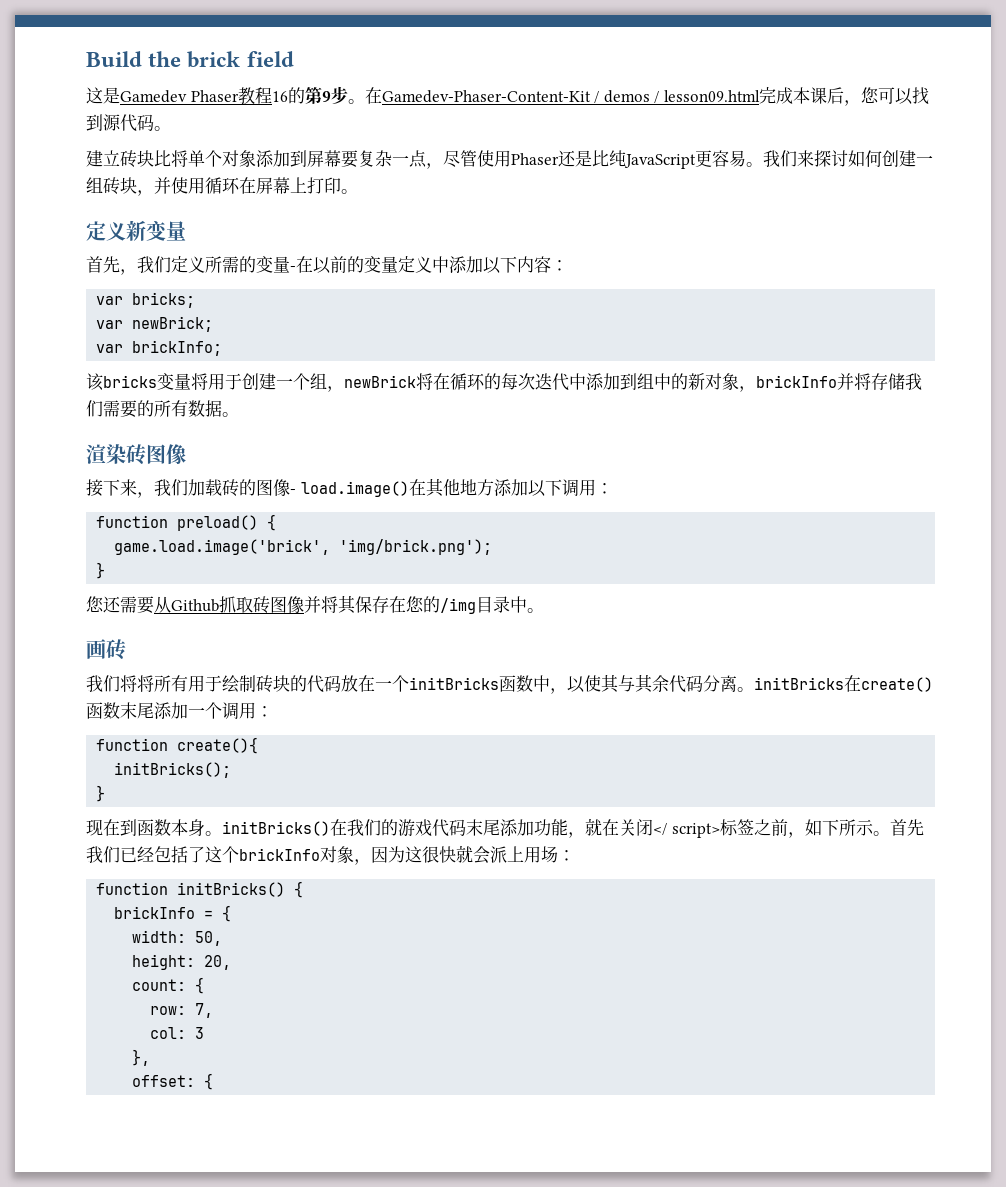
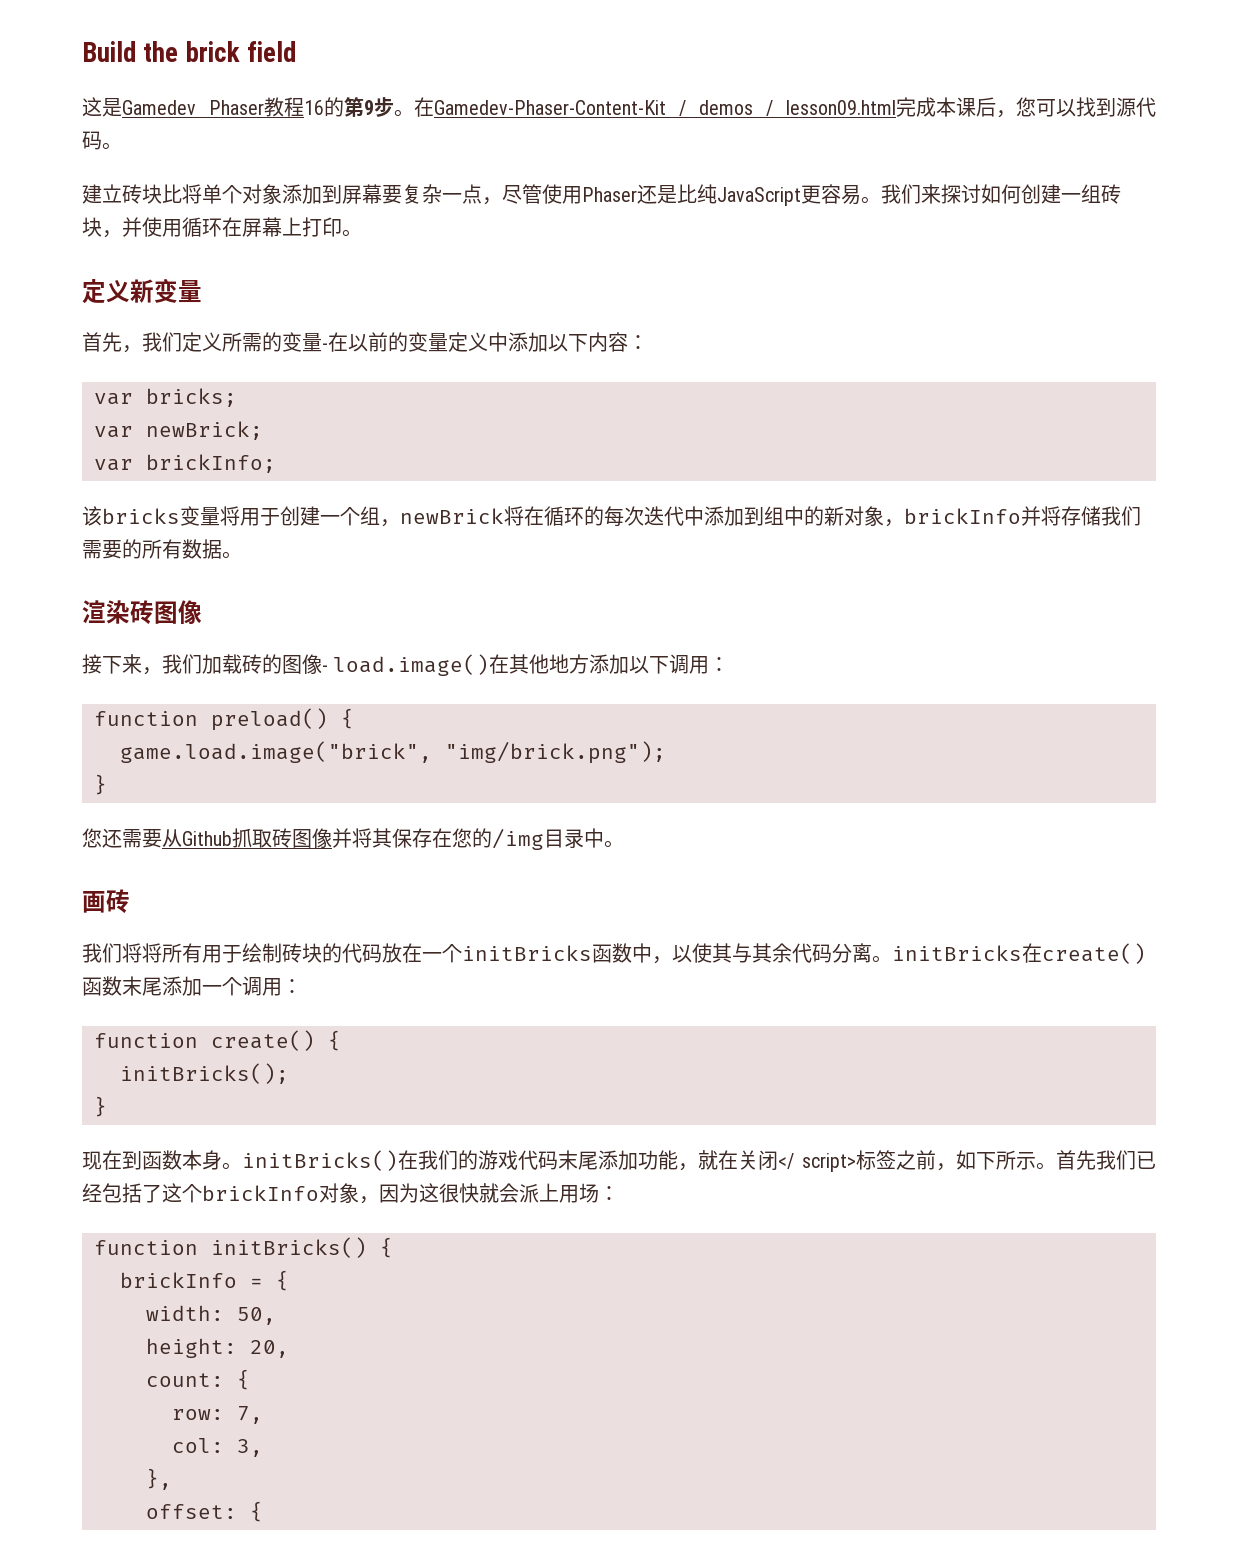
- game.load.image('brick', 'img/brick.png');
+ game.load.image("brick", "img/brick.png");
- function create(){
+ function create() {
- col: 3
+ col: 3,

